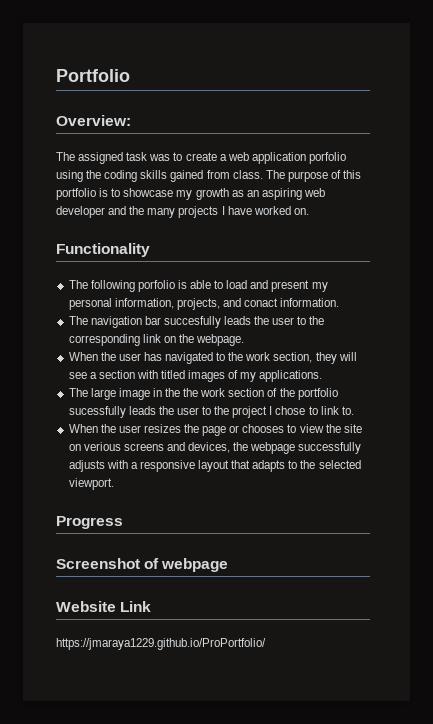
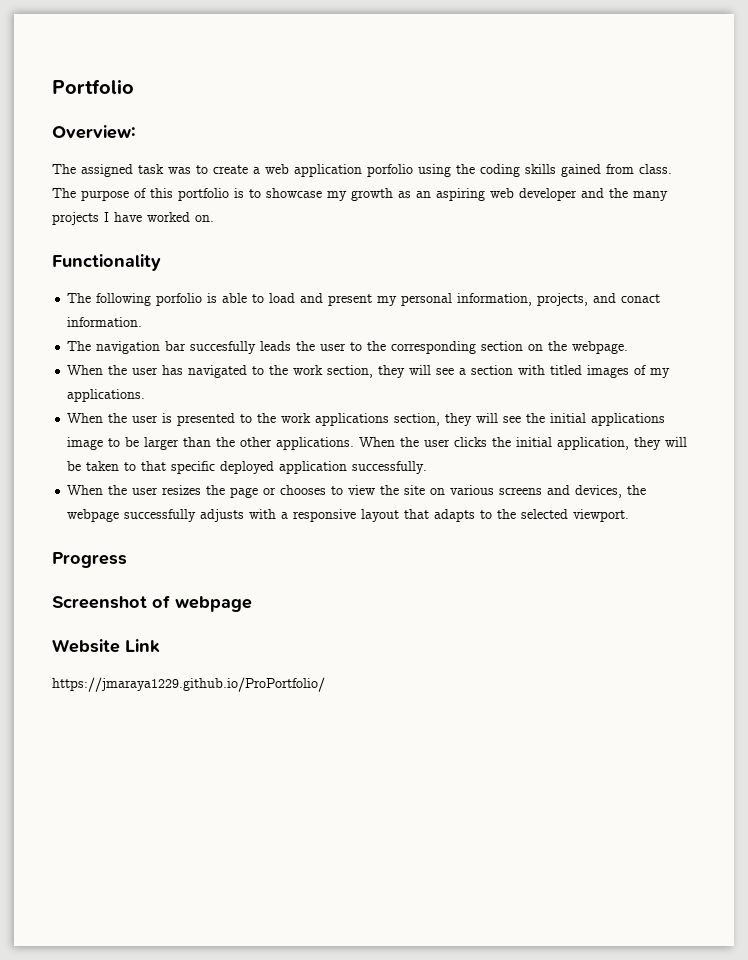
- The navigation bar succesfully leads the user to the corresponding link on the webpage.
+ The navigation bar succesfully leads the user to the corresponding section on the webpage.
- The large image in the the work section of the portfolio sucessfully leads the user to the project I chose to link to.
+ When the user is presented to the work applications section, they will see the initial applications image to be larger than the other applications. When the user clicks the initial application, they will be taken to that specific deployed application successfully.
- When the user resizes the page or chooses to view the site on verious screens and devices, the webpage successfully adjusts with a responsive layout that adapts to the selected viewport.
+ When the user resizes the page or chooses to view the site on various screens and devices, the webpage successfully adjusts with a responsive layout that adapts to the selected viewport.

